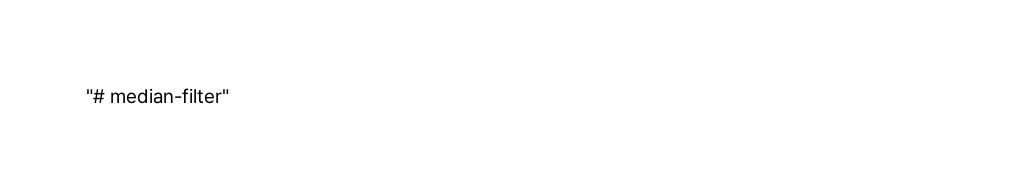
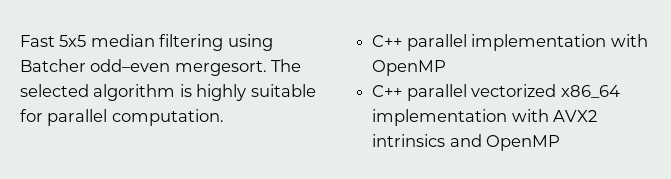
- "# median-filter"
+ Fast 5x5 median filtering using Batcher odd–even mergesort. The selected algorithm is highly suitable for parallel computation.
+ C++ parallel implementation with OpenMP
+ C++ parallel vectorized x86_64 implementation with AVX2 intrinsics and OpenMP

